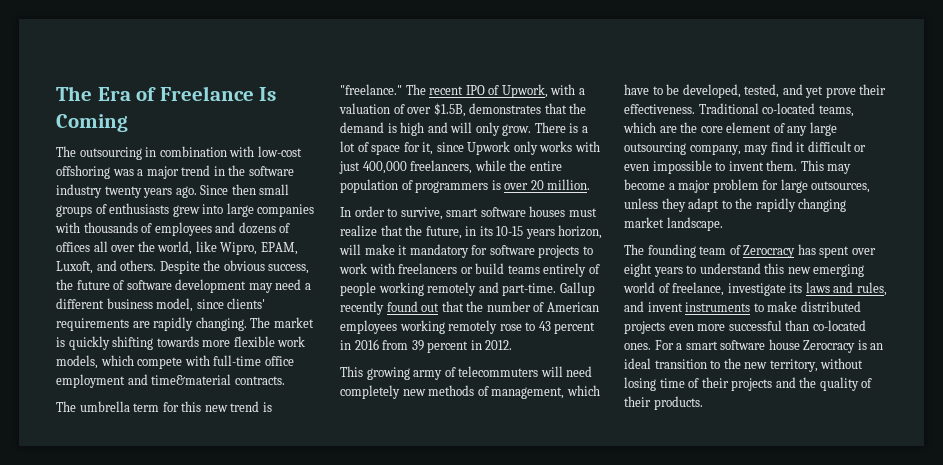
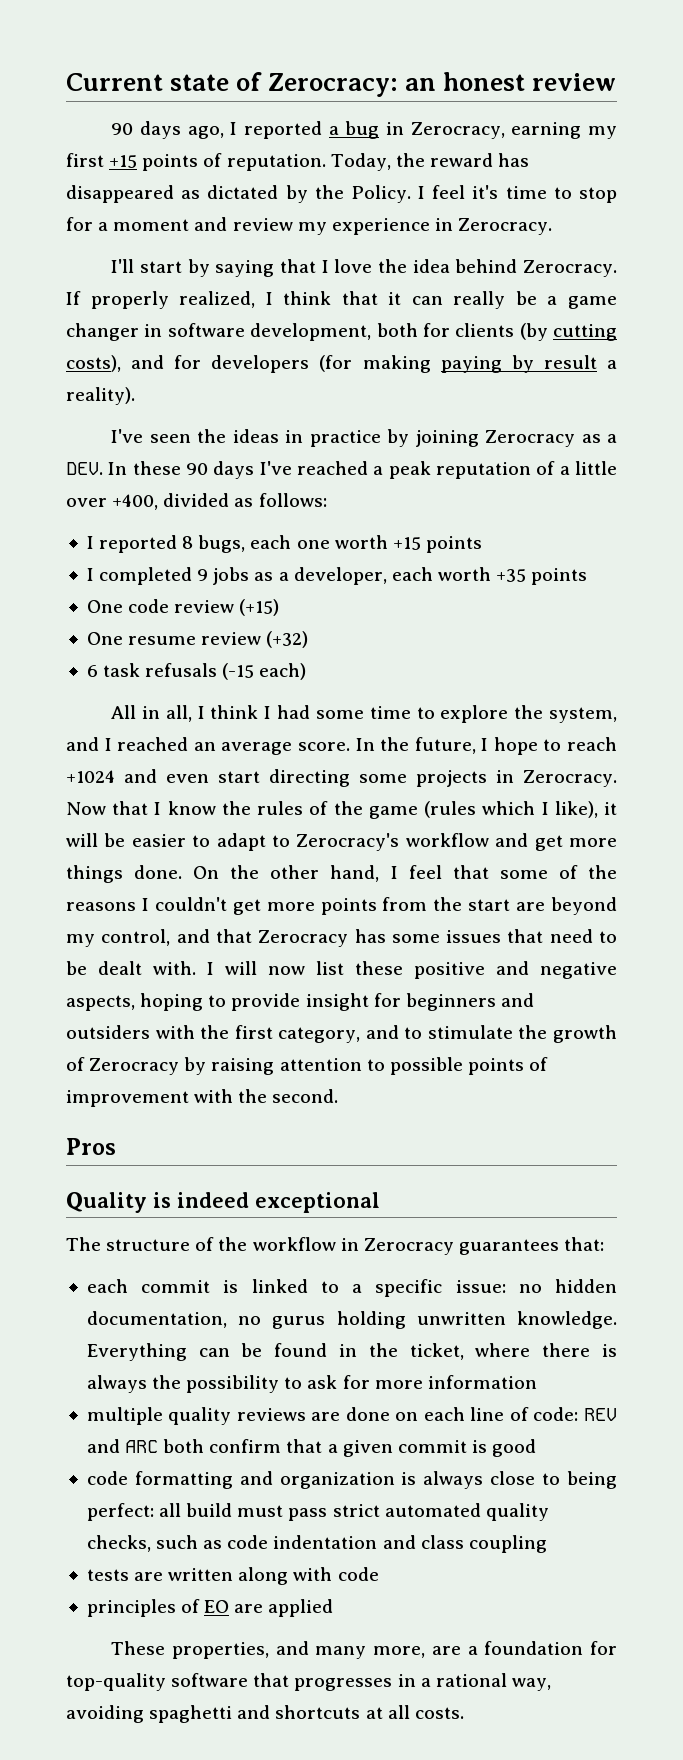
- The Era of Freelance Is Coming
- The outsourcing in combination with low-cost offshoring was a major trend in the software industry twenty years ago. Since then small groups of enthusiasts grew into large companies with thousands of employees and dozens of offices all over the world, like Wipro, EPAM, Luxoft, and others. Despite the obvious success, the future of software development may need a different business model, since clients' requirements are rapidly changing. The market is quickly shifting towards more flexible work models, which compete with full-time office employment and time&material contracts.
- The umbrella term for this new trend is "freelance." The recent IPO of Upwork, with a valuation of over $1.5B, demonstrates that the demand is high and will only grow. There is a lot of space for it, since Upwork only works with just 400,000 freelancers, while the entire population of programmers is over 20 million.
- In order to survive, smart software houses must realize that the future, in its 10-15 years horizon, will make it mandatory for software projects to work with freelancers or build teams entirely of people working remotely and part-time. Gallup recently found out that the number of American employees working remotely rose to 43 percent in 2016 from 39 percent in 2012.
- This growing army of telecommuters will need completely new methods of management, which have to be developed, tested, and yet prove their effectiveness. Traditional co-located teams, which are the core element of any large outsourcing company, may find it difficult or even impossible to invent them. This may become a major problem for large outsources, unless they adapt to the rapidly changing market landscape.
- The founding team of Zerocracy has spent over eight years to understand this new emerging world of freelance, investigate its laws and rules, and invent instruments to make distributed projects even more successful than co-located ones. For a smart software house Zerocracy is an ideal transition to the new territory, without losing time of their projects and the quality of their products.
+ Current state of Zerocracy: an honest review
+ 90 days ago, I reported a bug in Zerocracy, earning my first +15 points of reputation. Today, the reward has disappeared as dictated by the Policy. I feel it's time to stop for a moment and review my experience in Zerocracy.
+ I'll start by saying that I love the idea behind Zerocracy. If properly realized, I think that it can really be a game changer in software development, both for clients (by cutting costs), and for developers (for making paying by result a reality).
+ I've seen the ideas in practice by joining Zerocracy as a DEV. In these 90 days I've reached a peak reputation of a little over +400, divided as follows:
+ I reported 8 bugs, each one worth +15 points
+ I completed 9 jobs as a developer, each worth +35 points
+ One code review (+15)
+ One resume review (+32)
+ 6 task refusals (-15 each)
+ All in all, I think I had some time to explore the system, and I reached an average score. In the future, I hope to reach +1024 and even start directing some projects in Zerocracy. Now that I know the rules of the game (rules which I like), it will be easier to adapt to Zerocracy's workflow and get more things done. On the other hand, I feel that some of the reasons I couldn't get more points from the start are beyond my control, and that Zerocracy has some issues that need to be dealt with. I will now list these positive and negative aspects, hoping to provide insight for beginners and outsiders with the first category, and to stimulate the growth of Zerocracy by raising attention to possible points of improvement with the second.
+ Pros
+ Quality is indeed exceptional
+ The structure of the workflow in Zerocracy guarantees that:
+ each commit is linked to a specific issue: no hidden documentation, no gurus holding unwritten knowledge. Everything can be found in the ticket, where there is always the possibility to ask for more information
+ multiple quality reviews are done on each line of code: REV and ARC both confirm that a given commit is good
+ code formatting and organization is always close to being perfect: all build must pass strict automated quality checks, such as code indentation and class coupling
+ tests are written along with code
+ principles of EO are applied
+ These properties, and many more, are a foundation for top-quality software that progresses in a rational way, avoiding spaghetti and shortcuts at all costs.

